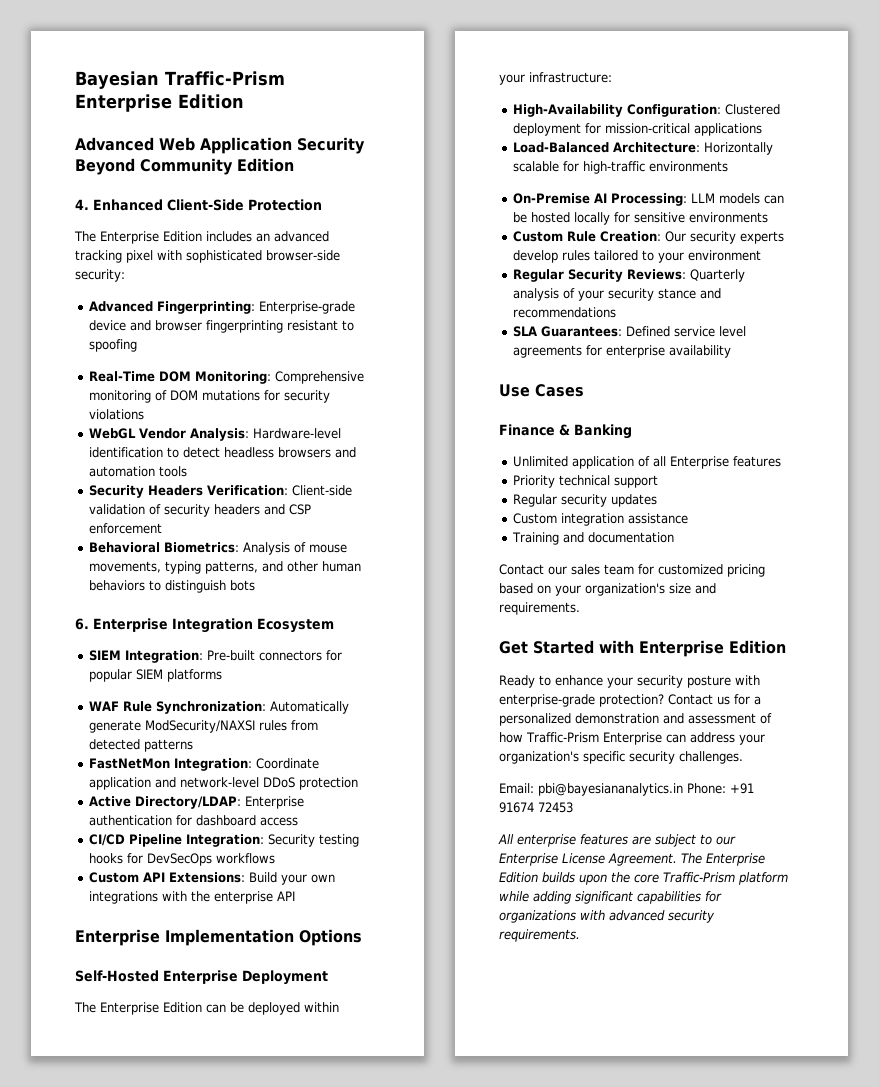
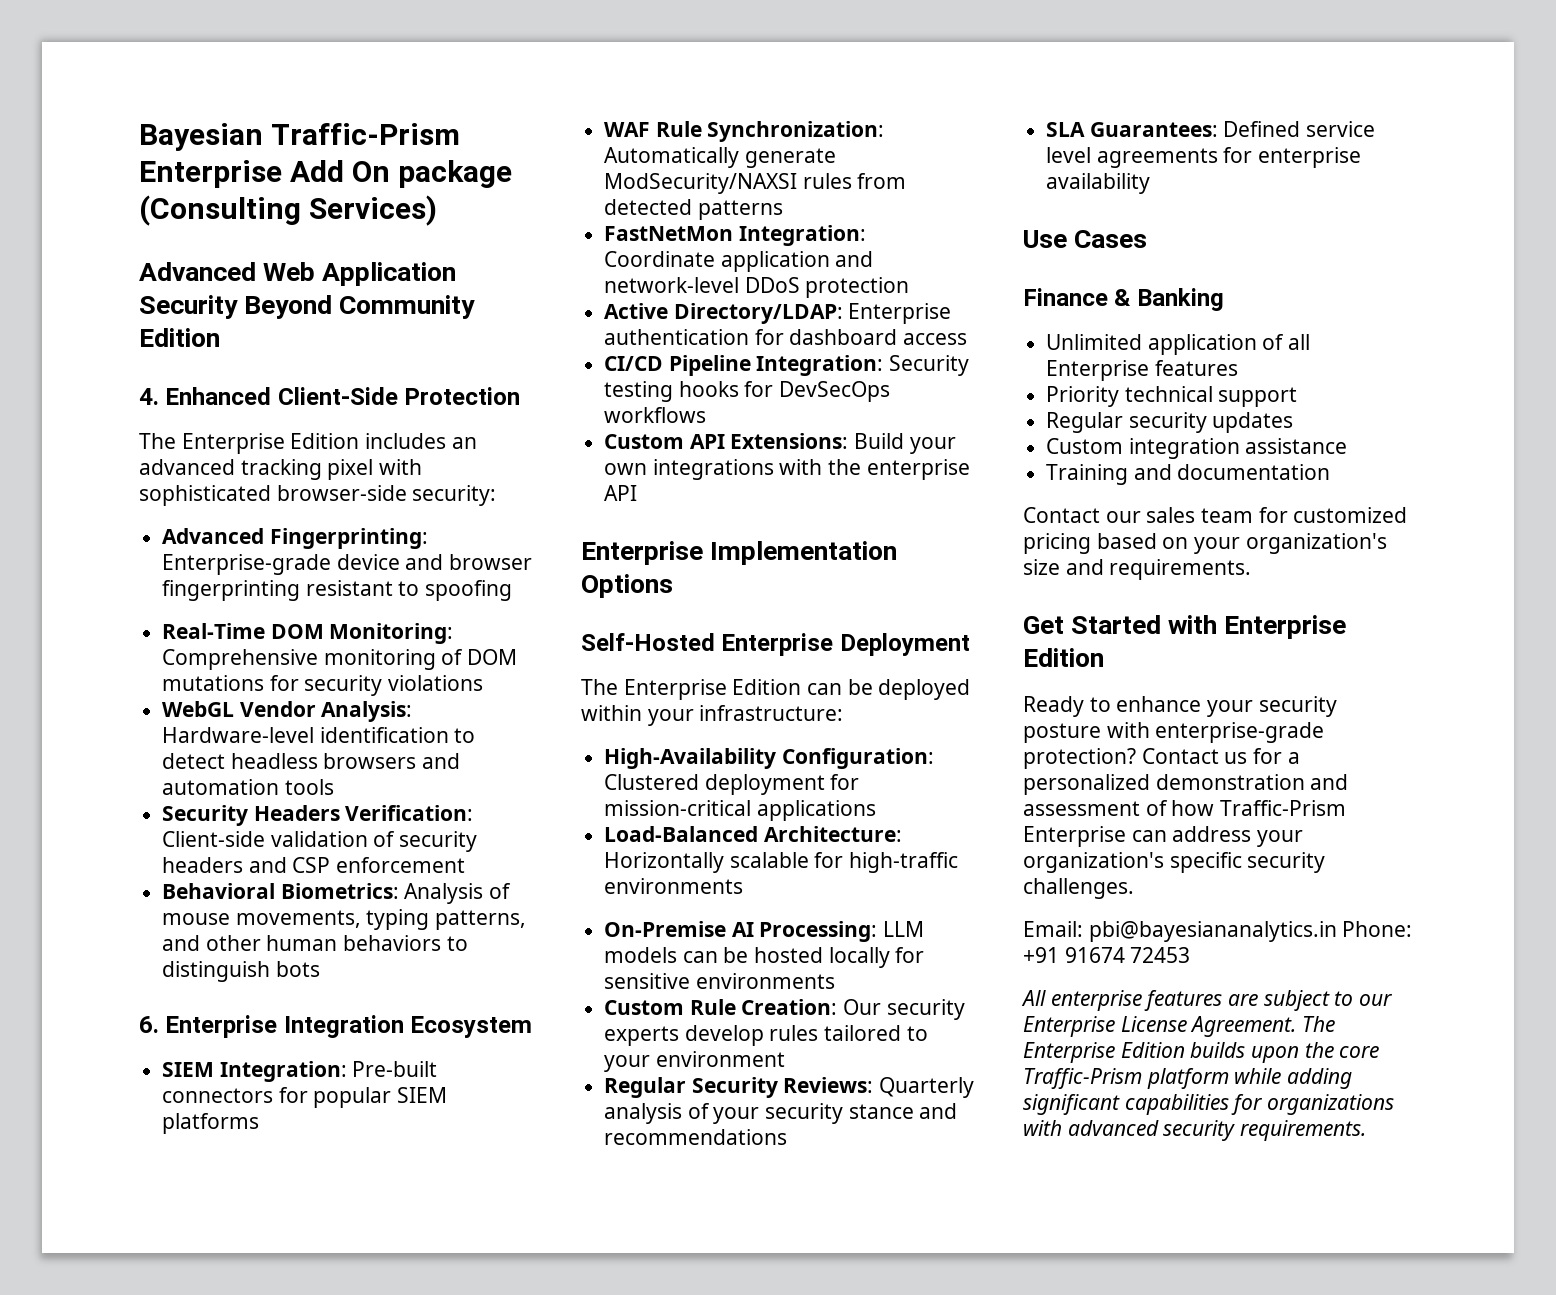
- Bayesian Traffic-Prism Enterprise Edition
+ Bayesian Traffic-Prism Enterprise Add On package (Consulting Services)

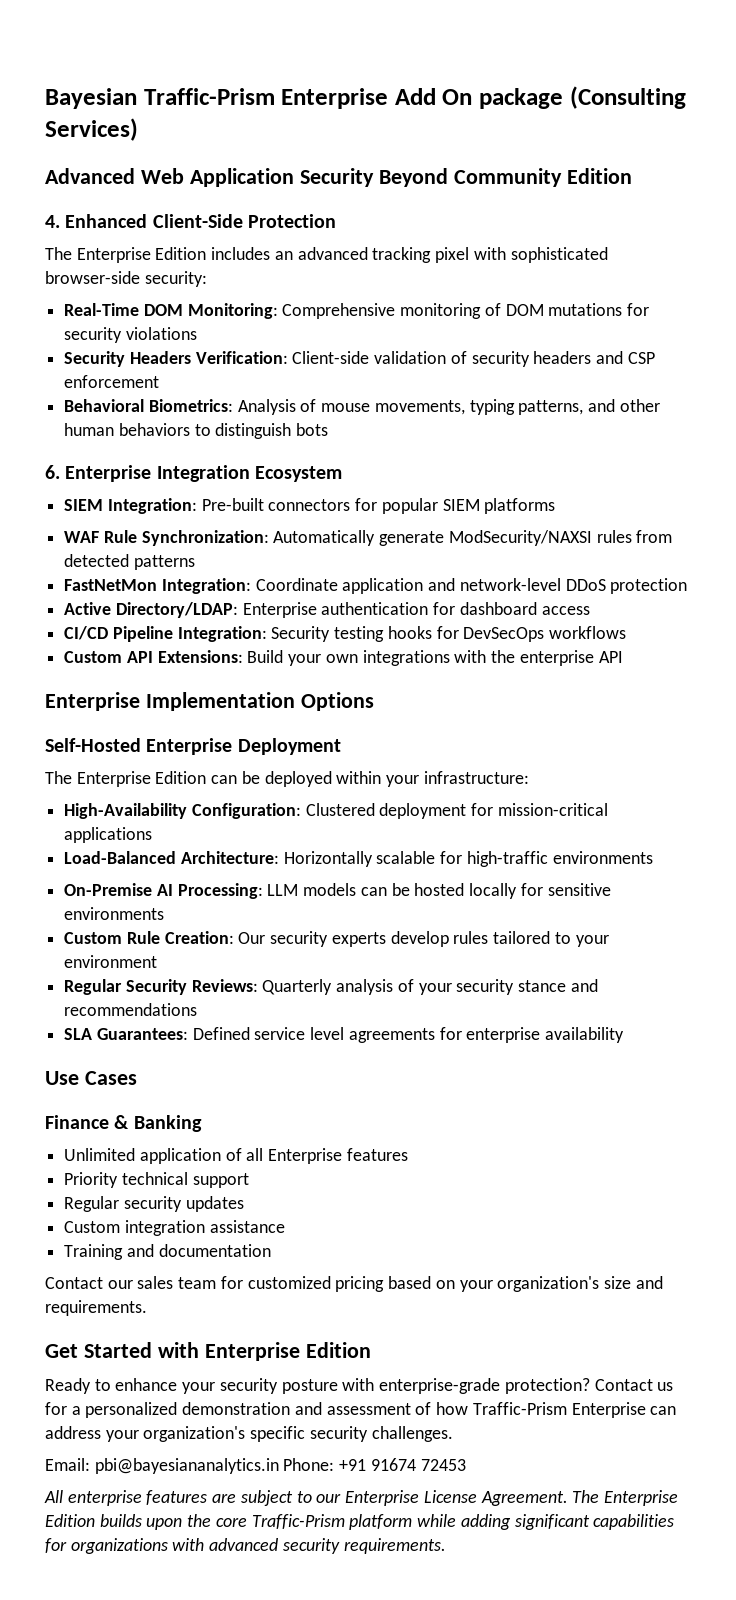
- Advanced Fingerprinting: Enterprise-grade device and browser fingerprinting resistant to spoofing
- WebGL Vendor Analysis: Hardware-level identification to detect headless browsers and automation tools

